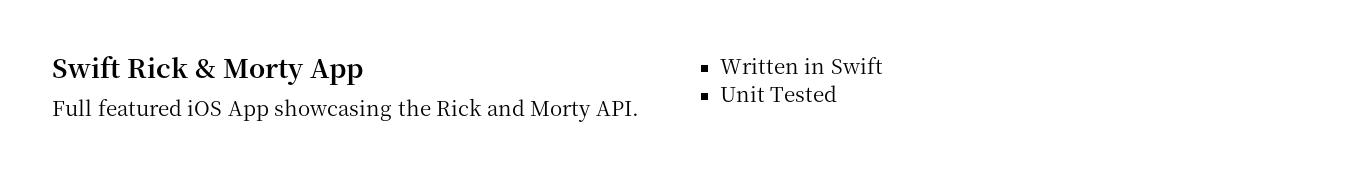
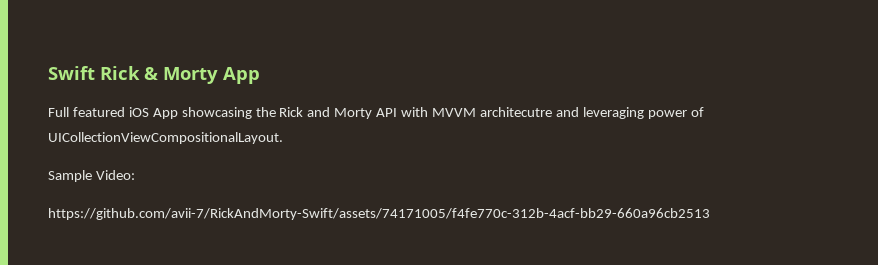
- Full featured iOS App showcasing the Rick and Morty API.
- Written in Swift
- Unit Tested
+ Full featured iOS App showcasing the Rick and Morty API with MVVM architecutre and leveraging power of UICollectionViewCompositionalLayout.
+ Sample Video:
+ https://github.com/avii-7/RickAndMorty-Swift/assets/74171005/f4fe770c-312b-4acf-bb29-660a96cb2513

